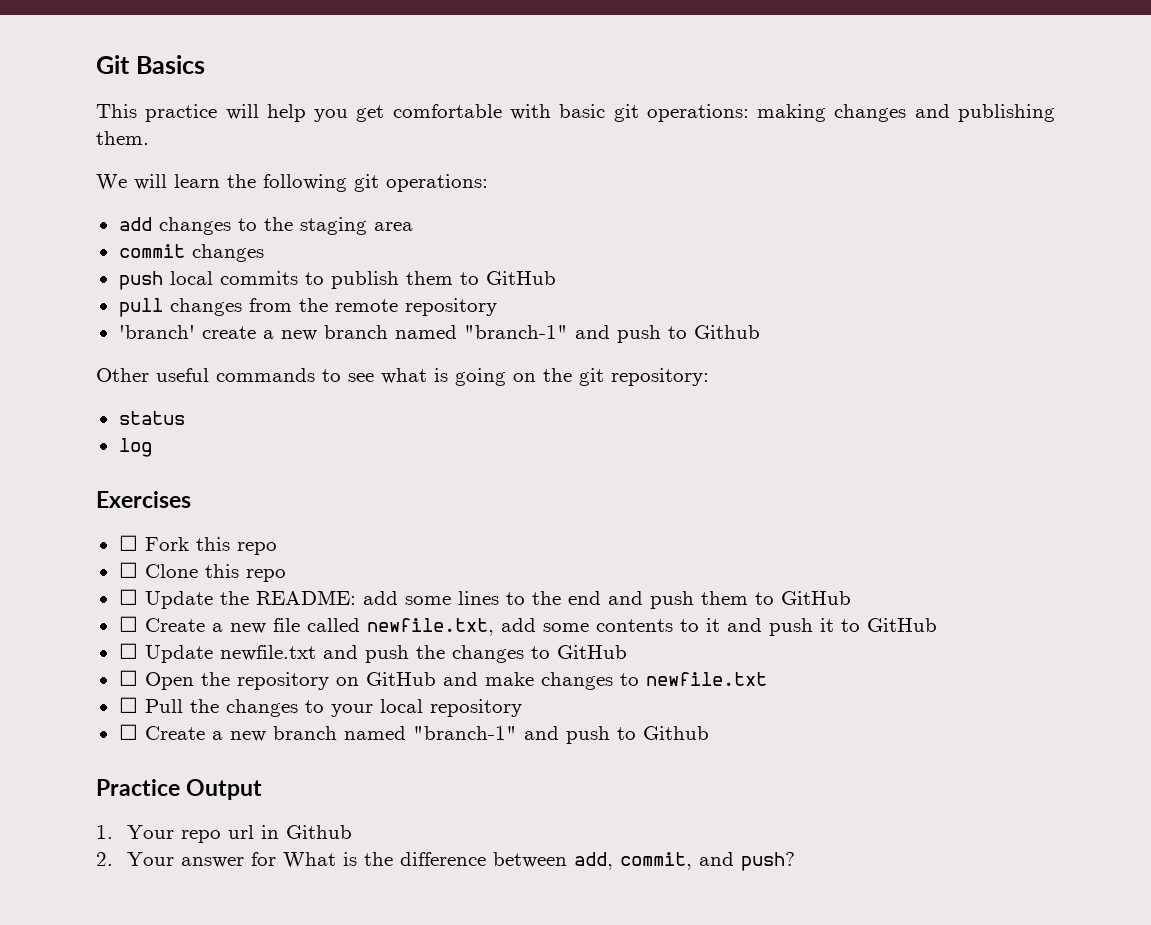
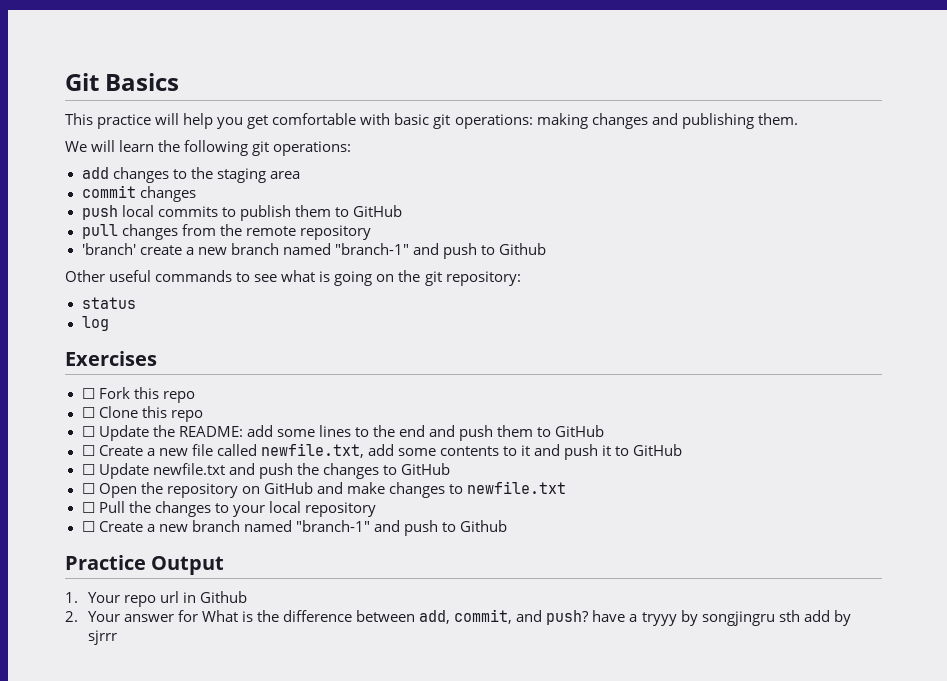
- 2. Your answer for What is the difference between add, commit, and push?
+ 2. Your answer for What is the difference between add, commit, and push? have a tryyy by songjingru sth add by sjrrr

